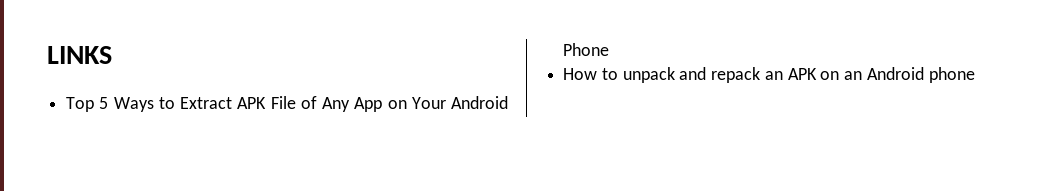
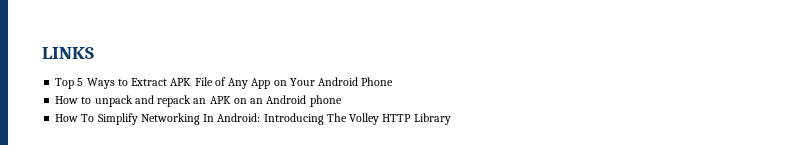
+ How To Simplify Networking In Android: Introducing The Volley HTTP Library

